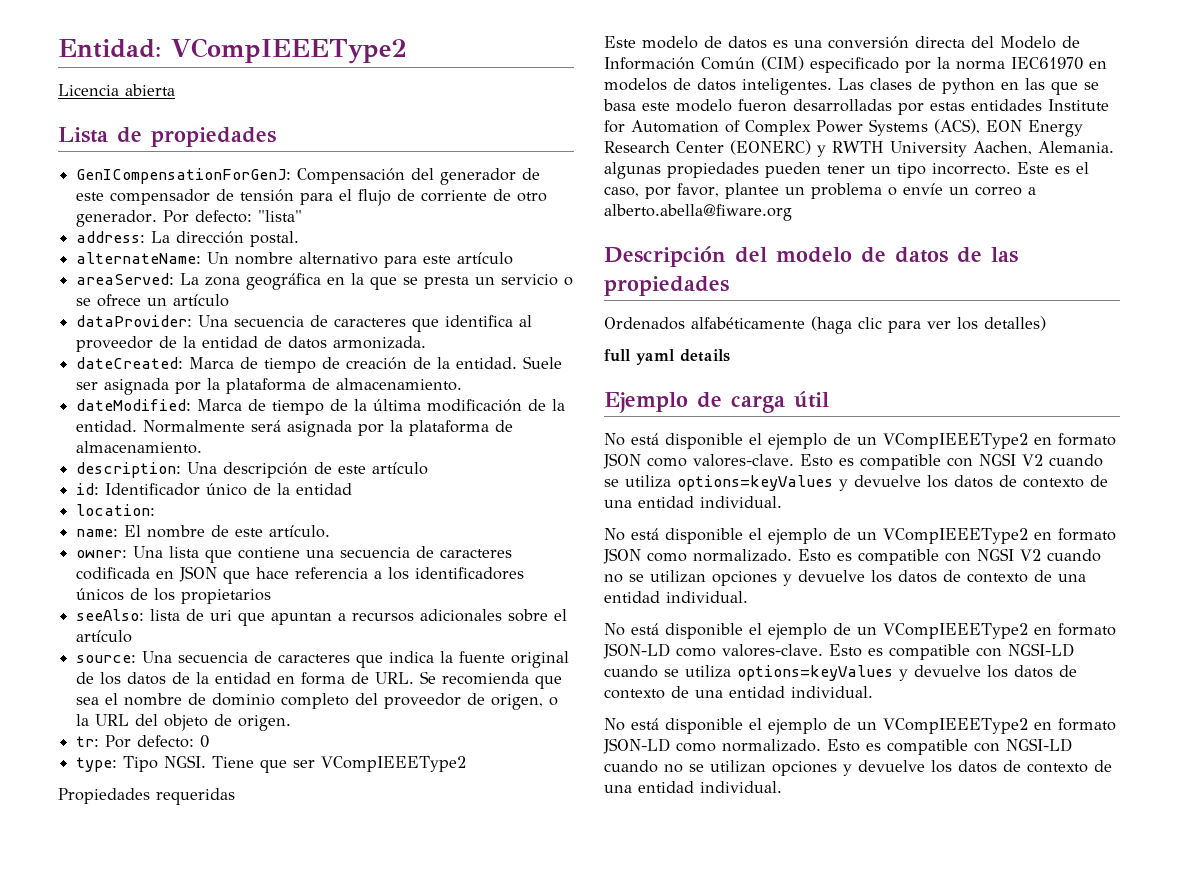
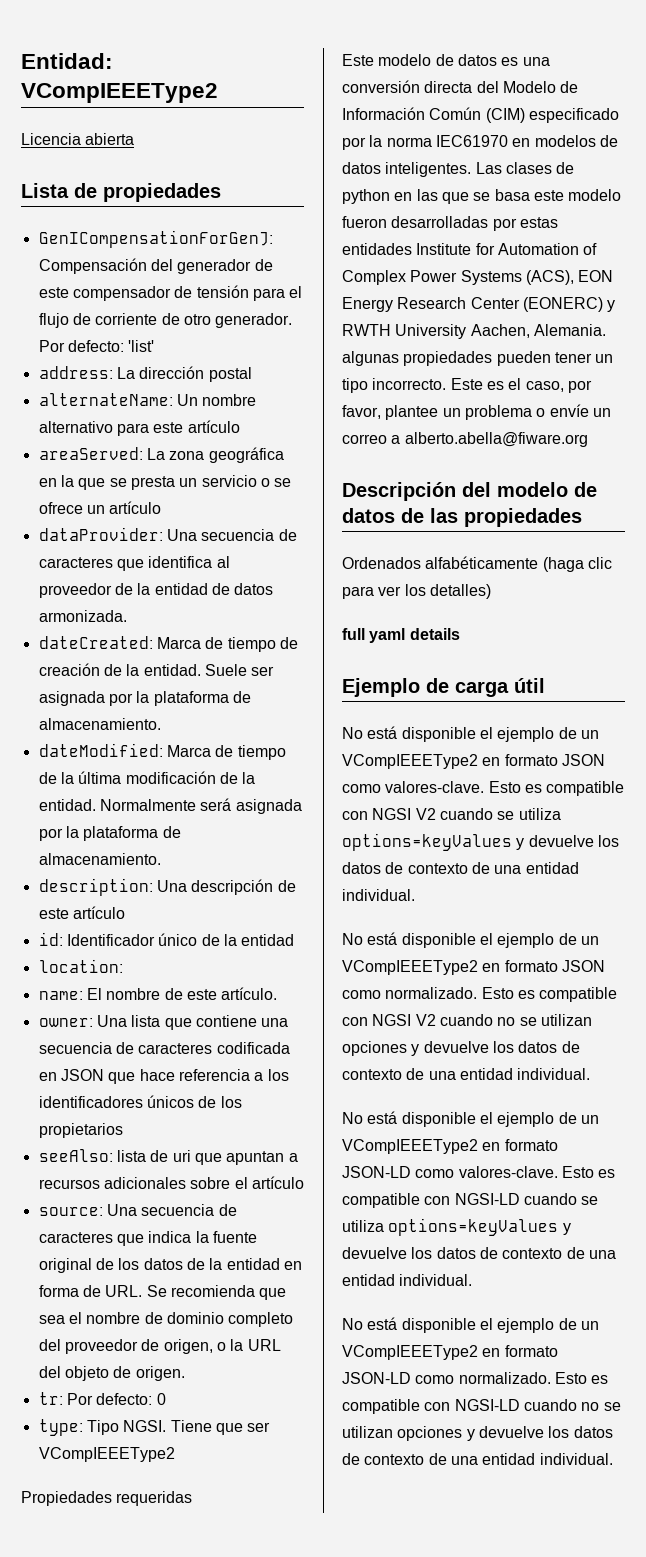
- Por defecto: "lista"
+ Por defecto: 'list'
- address: La dirección postal.
+ address: La dirección postal

